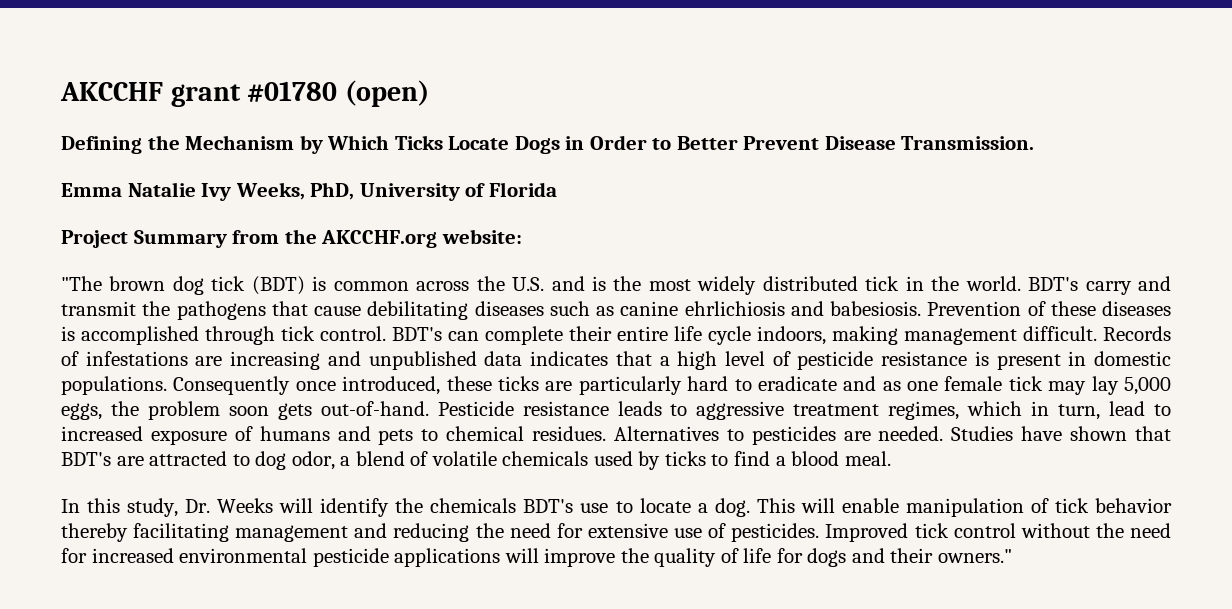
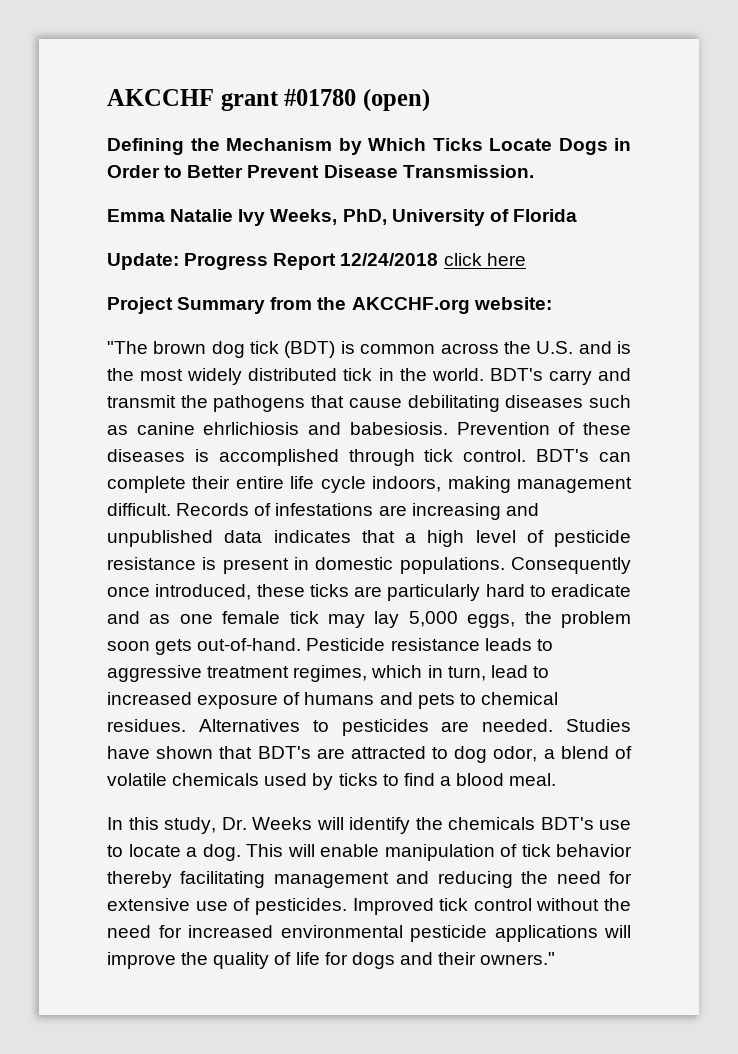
+ Update: Progress Report 12/24/2018 click here

